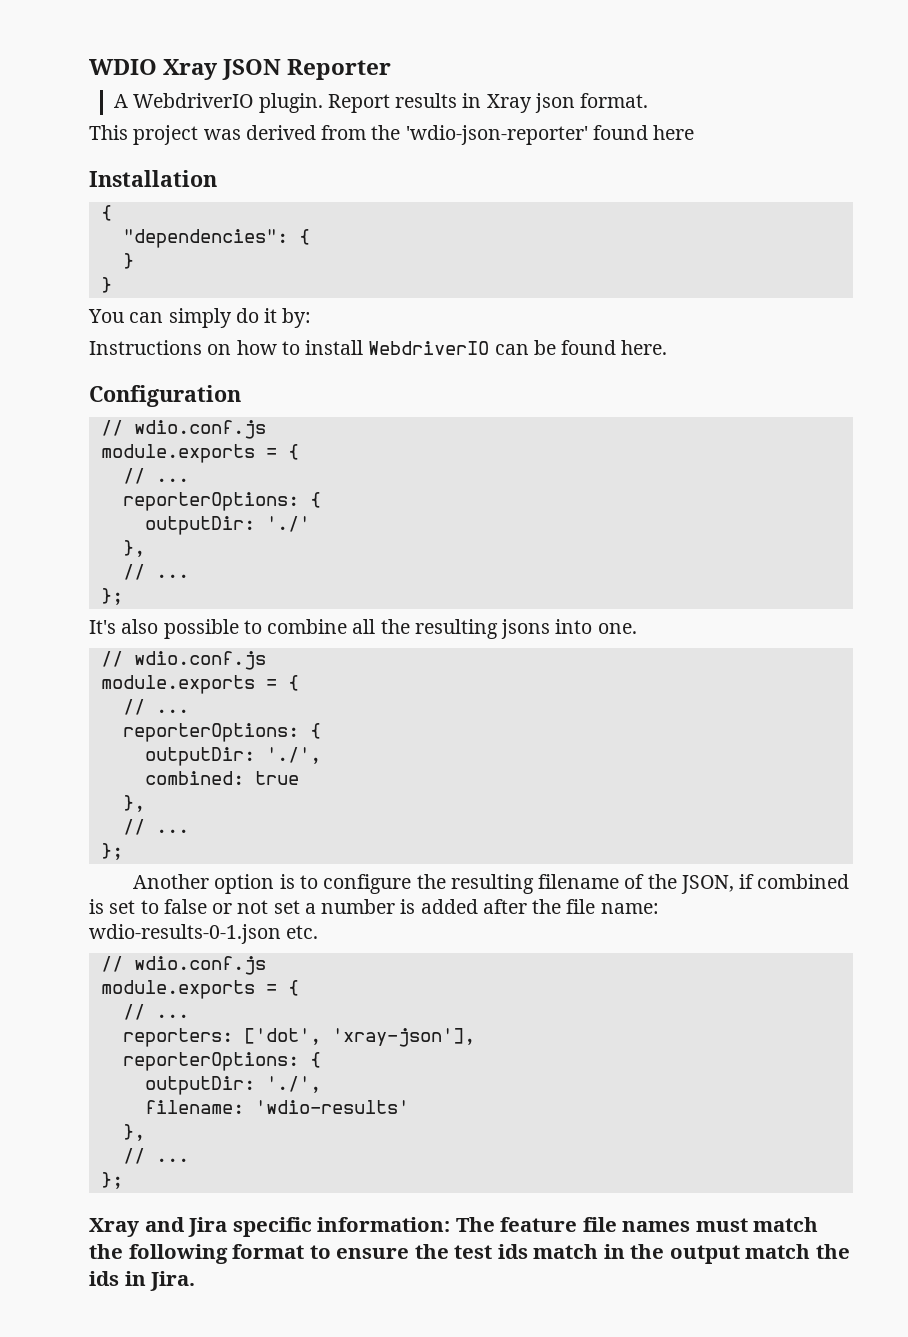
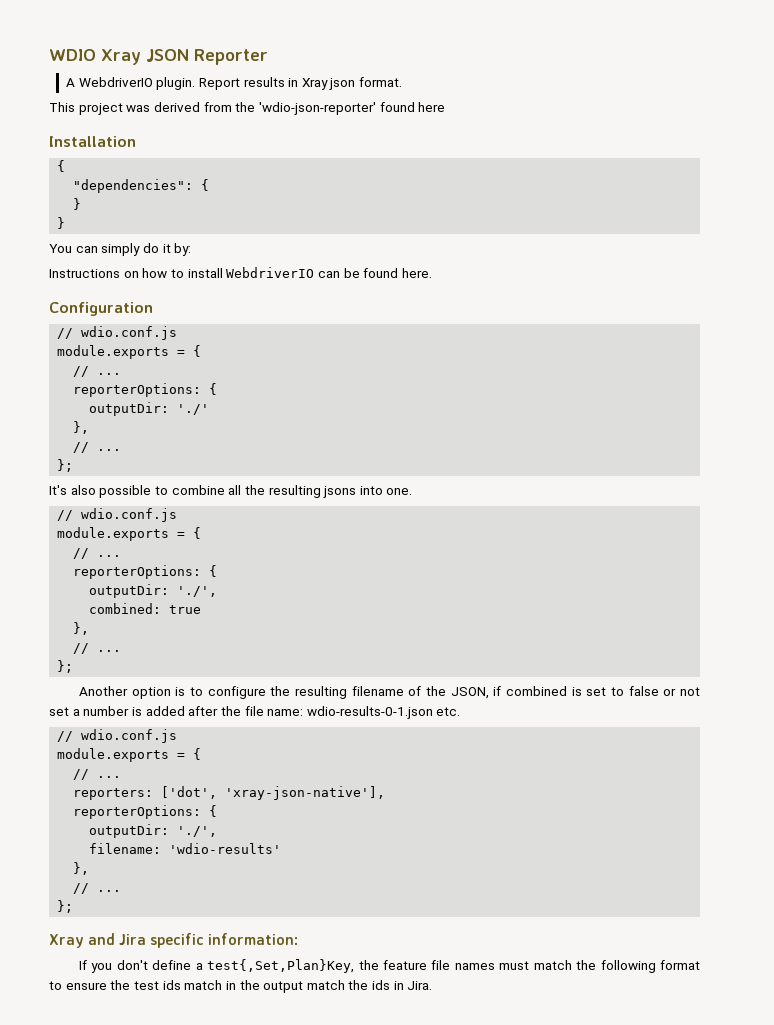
- reporters: ['dot', 'xray-json'],
+ reporters: ['dot', 'xray-json-native'],
- Xray and Jira specific information: The feature file names must match the following format to ensure the test ids match in the output match the ids in Jira.
+ Xray and Jira specific information:
+ If you don't define a test{,Set,Plan}Key, the feature file names must match the following format to ensure the test ids match in the output match the ids in Jira.

